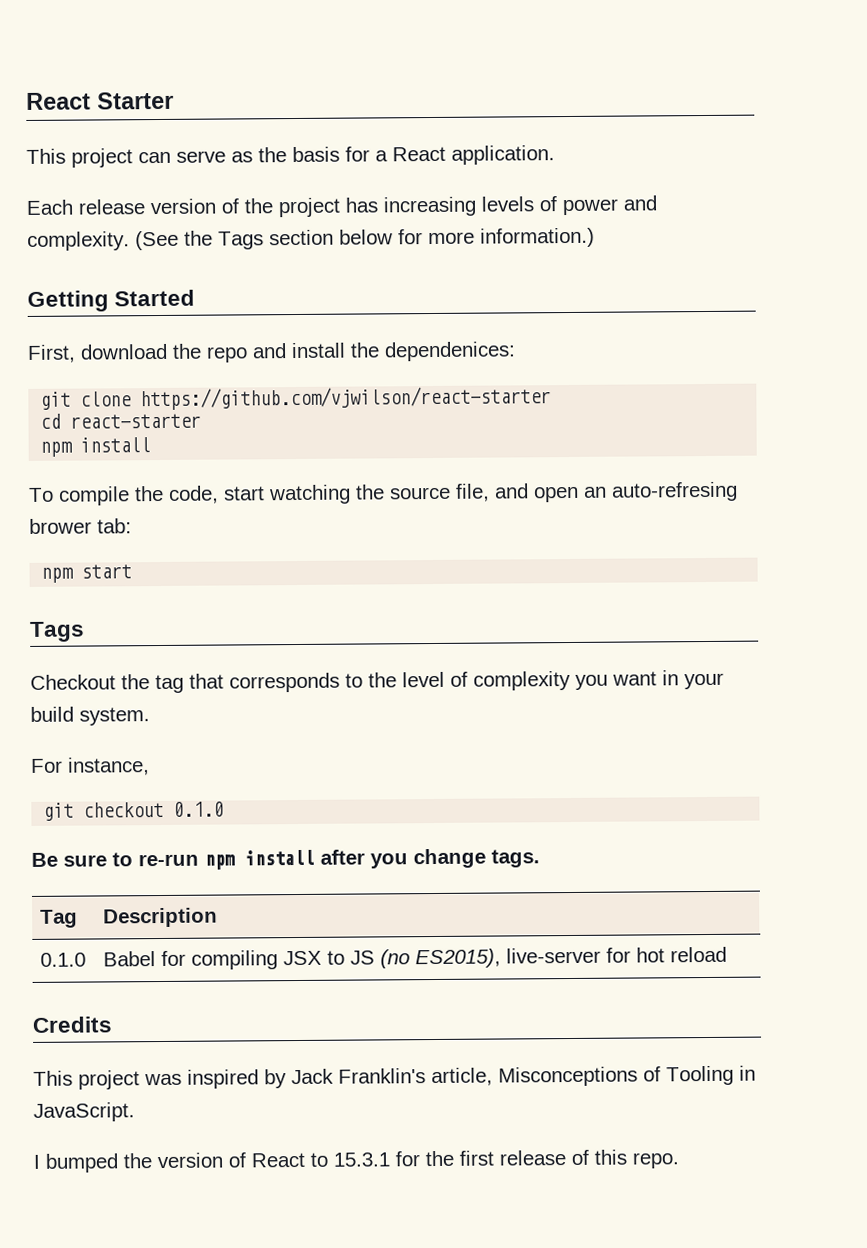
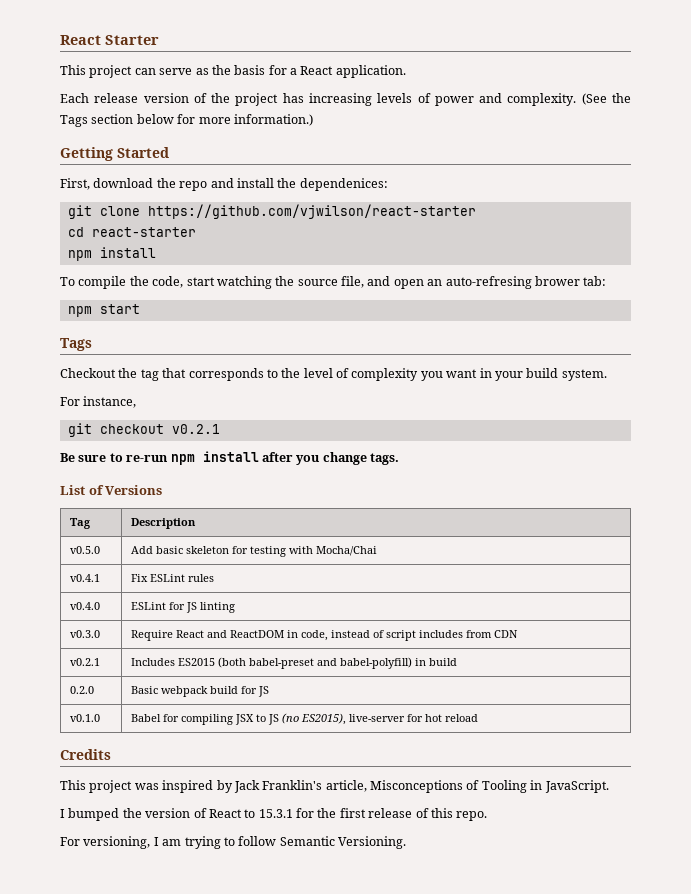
- git checkout 0.1.0
+ git checkout v0.2.1
+ List of Versions
- 0.1.0 | Babel for compiling JSX to JS (no ES2015), live-server for hot reload
+ v0.5.0 | Add basic skeleton for testing with Mocha/Chai
+ v0.4.1 | Fix ESLint rules
+ v0.4.0 | ESLint for JS linting
+ v0.3.0 | Require React and ReactDOM in code, instead of script includes from CDN
+ v0.2.1 | Includes ES2015 (both babel-preset and babel-polyfill) in build
+ 0.2.0 | Basic webpack build for JS
+ v0.1.0 | Babel for compiling JSX to JS (no ES2015), live-server for hot reload
+ For versioning, I am trying to follow Semantic Versioning.

